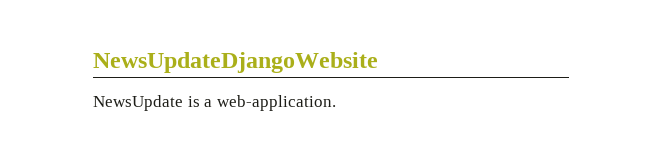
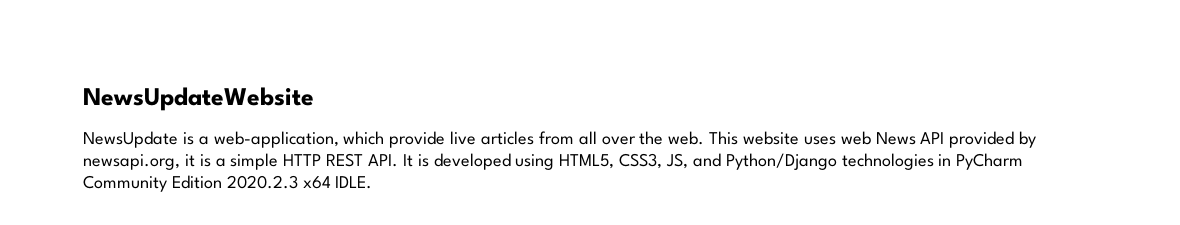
- NewsUpdateDjangoWebsite
+ NewsUpdateWebsite
- NewsUpdate is a web-application.
+ NewsUpdate is a web-application, which provide live articles from all over the web. This website uses web News API provided by newsapi.org, it is a simple HTTP REST API. It is developed using HTML5, CSS3, JS, and Python/Django technologies in PyCharm Community Edition 2020.2.3 x64 IDLE.

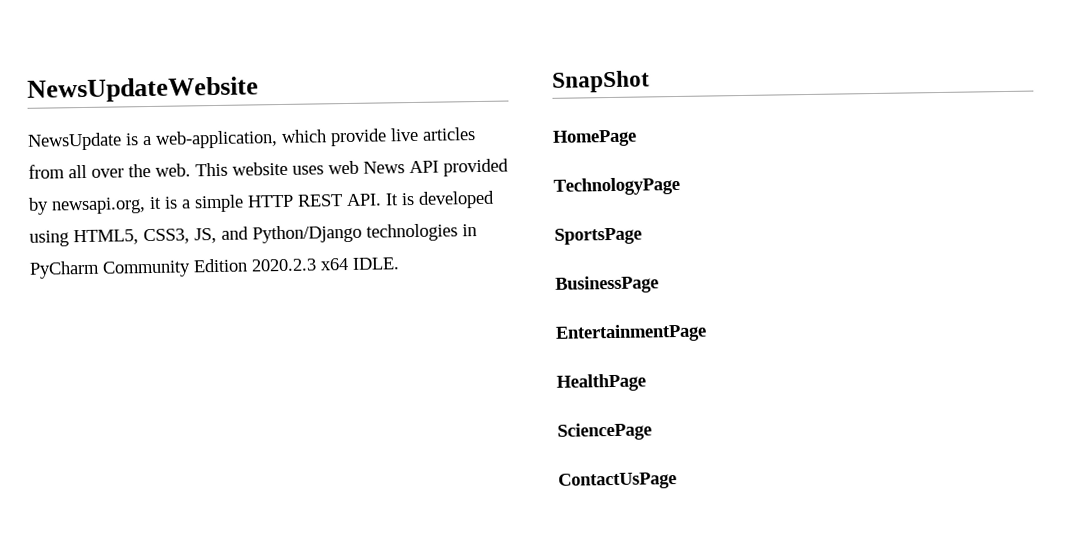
+ SnapShot
+ HomePage
+ TechnologyPage
+ SportsPage
+ BusinessPage
+ EntertainmentPage
+ HealthPage
+ SciencePage
+ ContactUsPage

